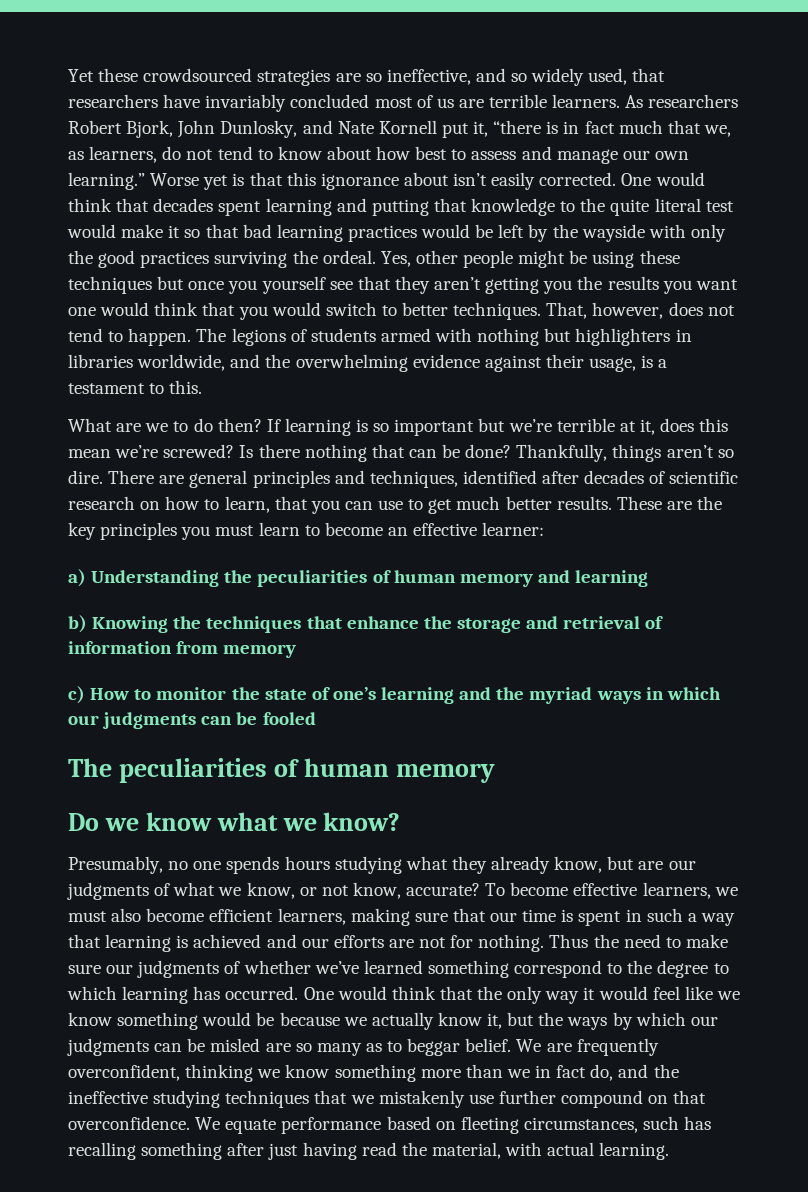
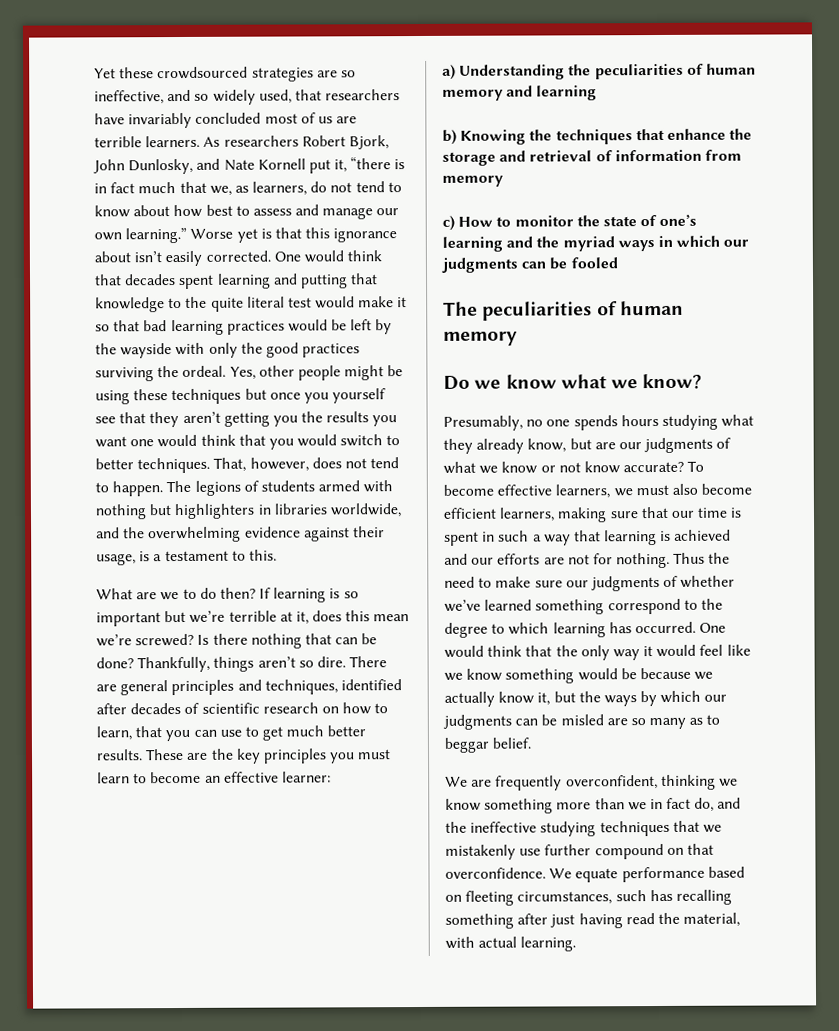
- Presumably, no one spends hours studying what they already know, but are our judgments of what we know, or not know, accurate?
+ Presumably, no one spends hours studying what they already know, but are our judgments of what we know or not know accurate?
- One would think that the only way it would feel like we know something would be because we actually know it, but the ways by which our judgments can be misled are so many as to beggar belief. We are frequently overconfident, thinking we know something more than we in fact do, and the ineffective studying techniques that we mistakenly use further compound on that overconfidence.
+ One would think that the only way it would feel like we know something would be because we actually know it, but the ways by which our judgments can be misled are so many as to beggar belief.
+ We are frequently overconfident, thinking we know something more than we in fact do, and the ineffective studying techniques that we mistakenly use further compound on that overconfidence.

